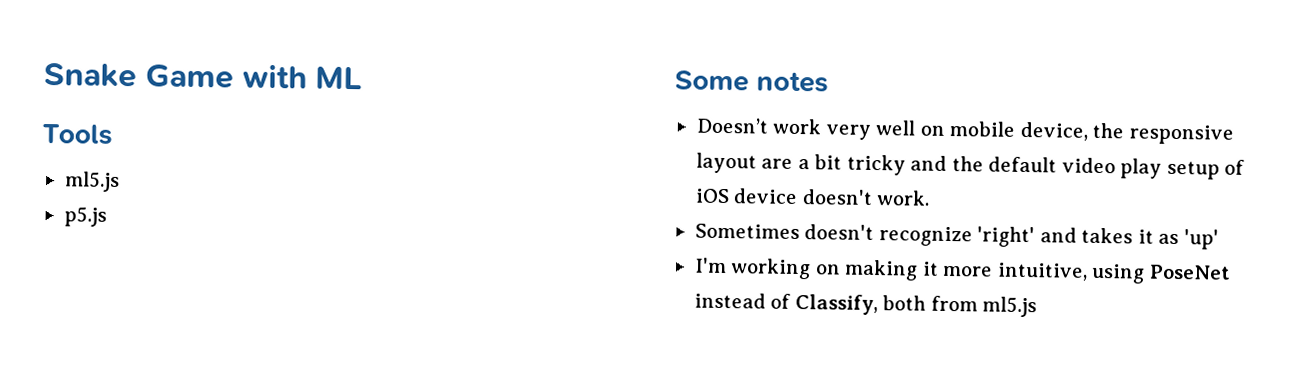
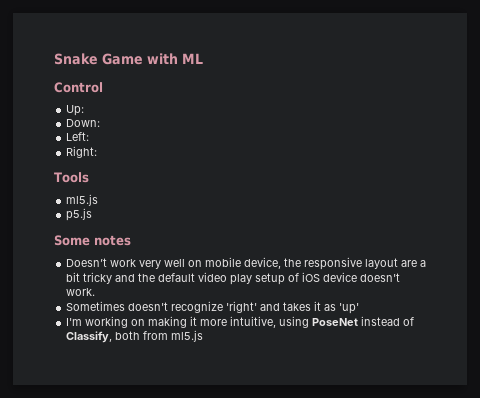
+ Control
+ Up:
+ Down:
+ Left:
+ Right:

